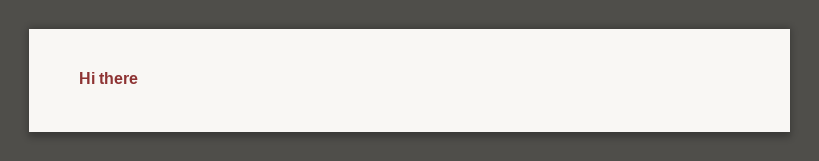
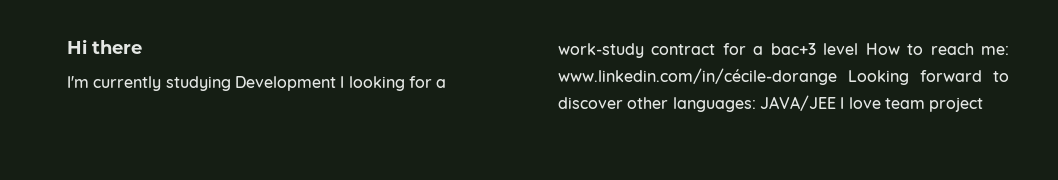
+ I'm currently studying Development I looking for a work-study contract for a bac+3 level How to reach me: www.linkedin.com/in/cécile-dorange Looking forward to discover other languages: JAVA/JEE I love team project

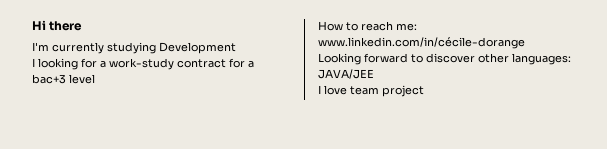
- I'm currently studying Development I looking for a work-study contract for a bac+3 level How to reach me: www.linkedin.com/in/cécile-dorange Looking forward to discover other languages: JAVA/JEE I love team project
+ I'm currently studying Development
+ I looking for a work-study contract for a bac+3 level
+ How to reach me: www.linkedin.com/in/cécile-dorange
+ Looking forward to discover other languages: JAVA/JEE
+ I love team project

